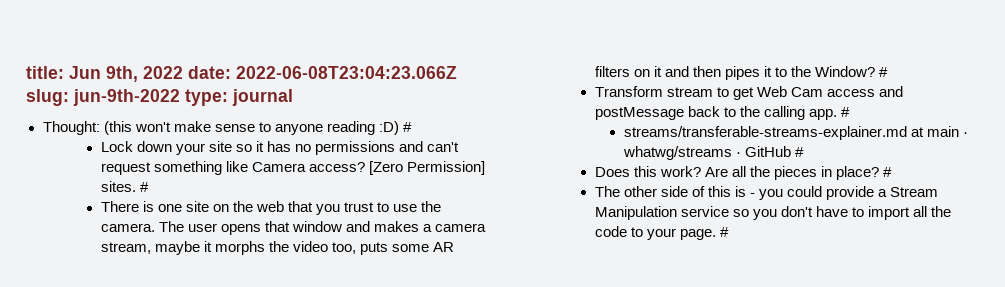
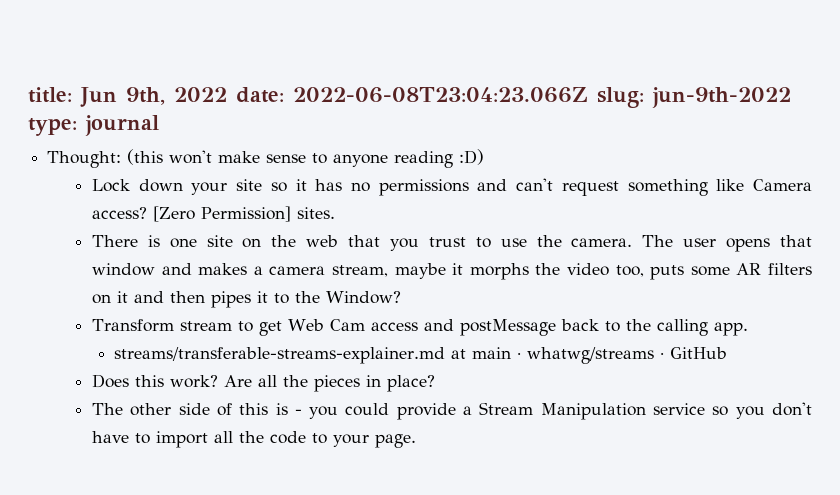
- Thought: (this won't make sense to anyone reading :D) #
+ Thought: (this won't make sense to anyone reading :D)
- [Zero Permission] sites. #
+ [Zero Permission] sites.
- The user opens that window and makes a camera stream, maybe it morphs the video too, puts some AR filters on it and then pipes it to the Window? #
+ The user opens that window and makes a camera stream, maybe it morphs the video too, puts some AR filters on it and then pipes it to the Window?
- Transform stream to get Web Cam access and postMessage back to the calling app. #
+ Transform stream to get Web Cam access and postMessage back to the calling app.
- streams/transferable-streams-explainer.md at main · whatwg/streams · GitHub #
+ streams/transferable-streams-explainer.md at main · whatwg/streams · GitHub
- Are all the pieces in place? #
+ Are all the pieces in place?
- The other side of this is - you could provide a Stream Manipulation service so you don't have to import all the code to your page. #
+ The other side of this is - you could provide a Stream Manipulation service so you don't have to import all the code to your page.

